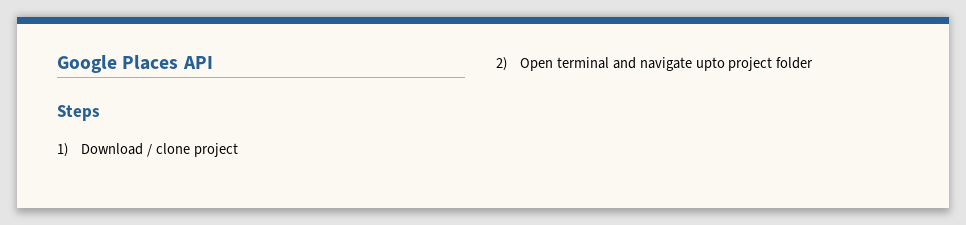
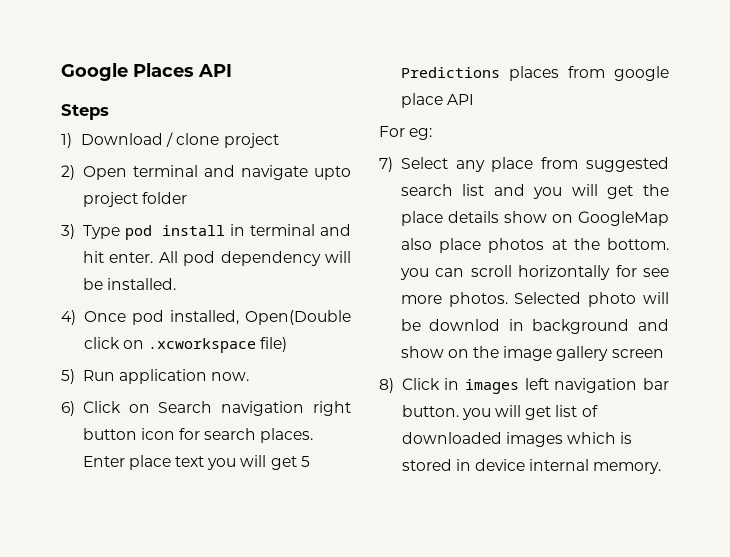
+ 3) Type pod install in terminal and hit enter. All pod dependency will be installed.
+ 4) Once pod installed, Open(Double click on .xcworkspace file)
+ 5) Run application now.
+ 6) Click on Search navigation right button icon for search places. Enter place text you will get 5 Predictions places from google place API
+ For eg:
+ 7) Select any place from suggested search list and you will get the place details show on GoogleMap also place photos at the bottom. you can scroll horizontally for see more photos. Selected photo will be downlod in background and show on the image gallery screen
+ 8) Click in images left navigation bar button. you will get list of downloaded images which is stored in device internal memory.

